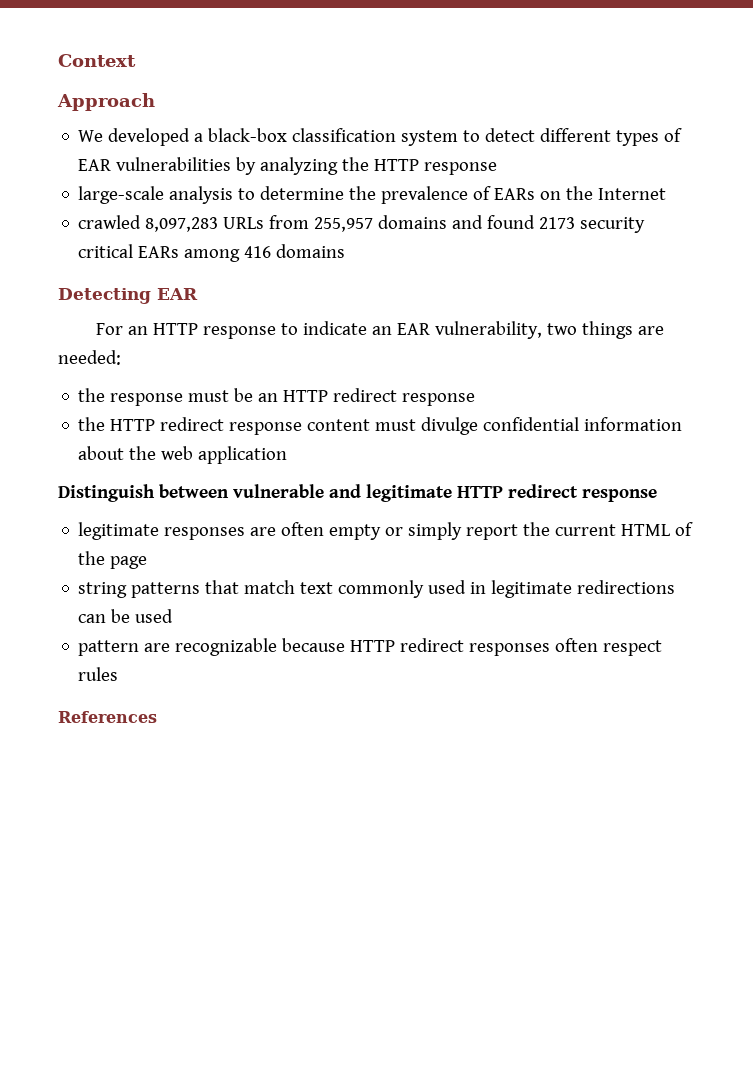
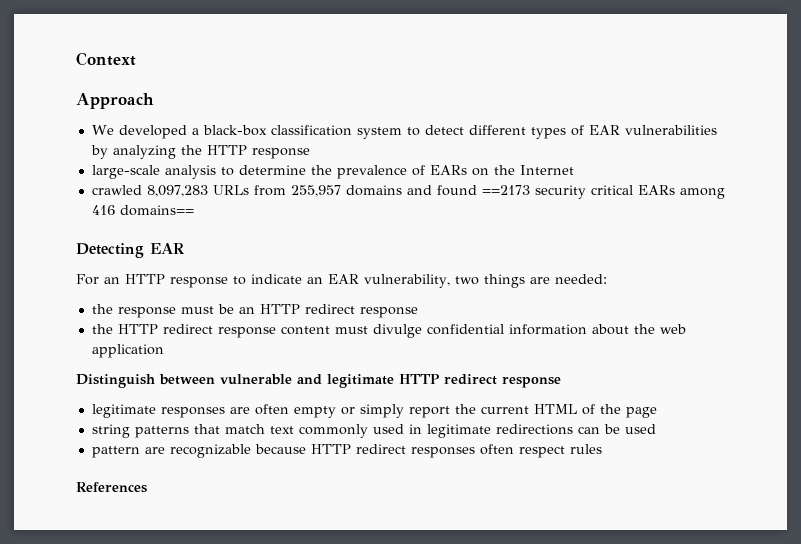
- crawled 8,097,283 URLs from 255,957 domains and found 2173 security critical EARs among 416 domains
+ crawled 8,097,283 URLs from 255,957 domains and found ==2173 security critical EARs among 416 domains==

